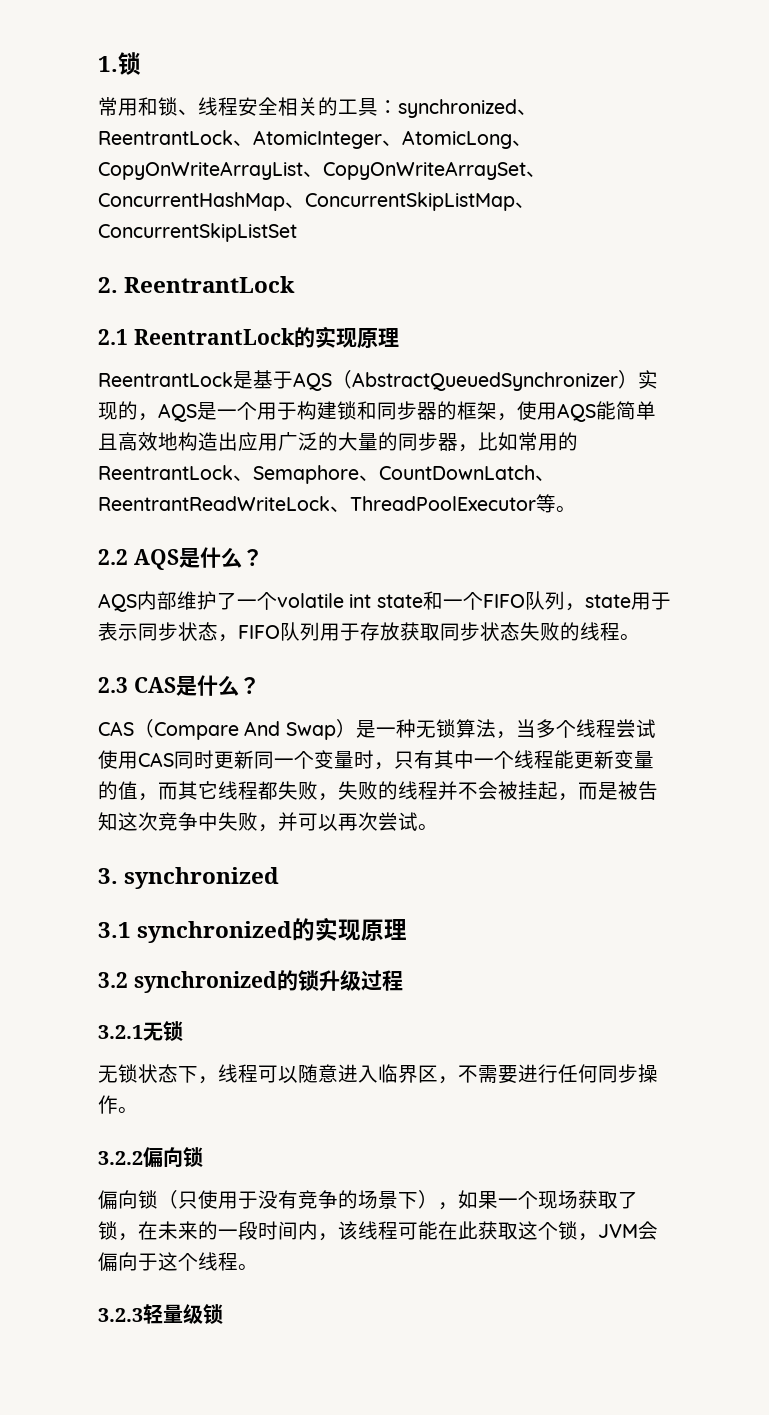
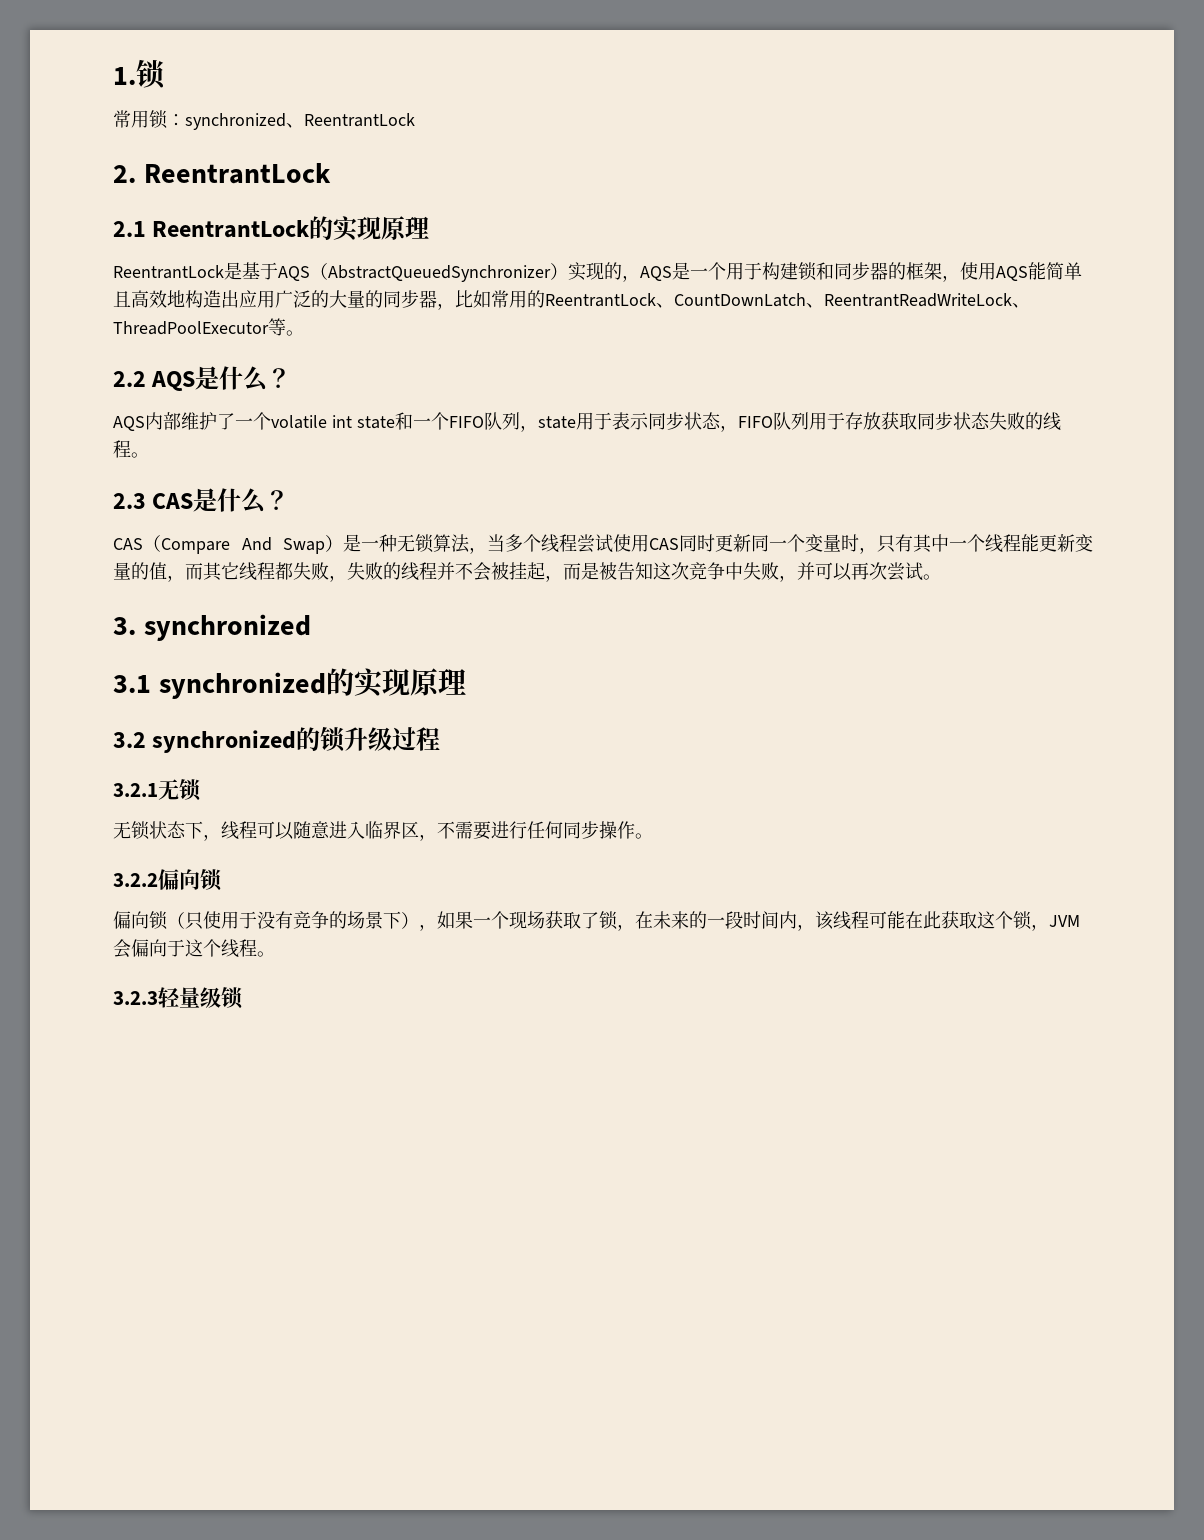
- 常用和锁、线程安全相关的工具：synchronized、ReentrantLock、AtomicInteger、AtomicLong、CopyOnWriteArrayList、CopyOnWriteArraySet、ConcurrentHashMap、ConcurrentSkipListMap、ConcurrentSkipListSet
+ 常用锁：synchronized、ReentrantLock
- ReentrantLock是基于AQS（AbstractQueuedSynchronizer）实现的，AQS是一个用于构建锁和同步器的框架，使用AQS能简单且高效地构造出应用广泛的大量的同步器，比如常用的ReentrantLock、Semaphore、CountDownLatch、ReentrantReadWriteLock、ThreadPoolExecutor等。
+ ReentrantLock是基于AQS（AbstractQueuedSynchronizer）实现的，AQS是一个用于构建锁和同步器的框架，使用AQS能简单且高效地构造出应用广泛的大量的同步器，比如常用的ReentrantLock、CountDownLatch、ReentrantReadWriteLock、ThreadPoolExecutor等。

